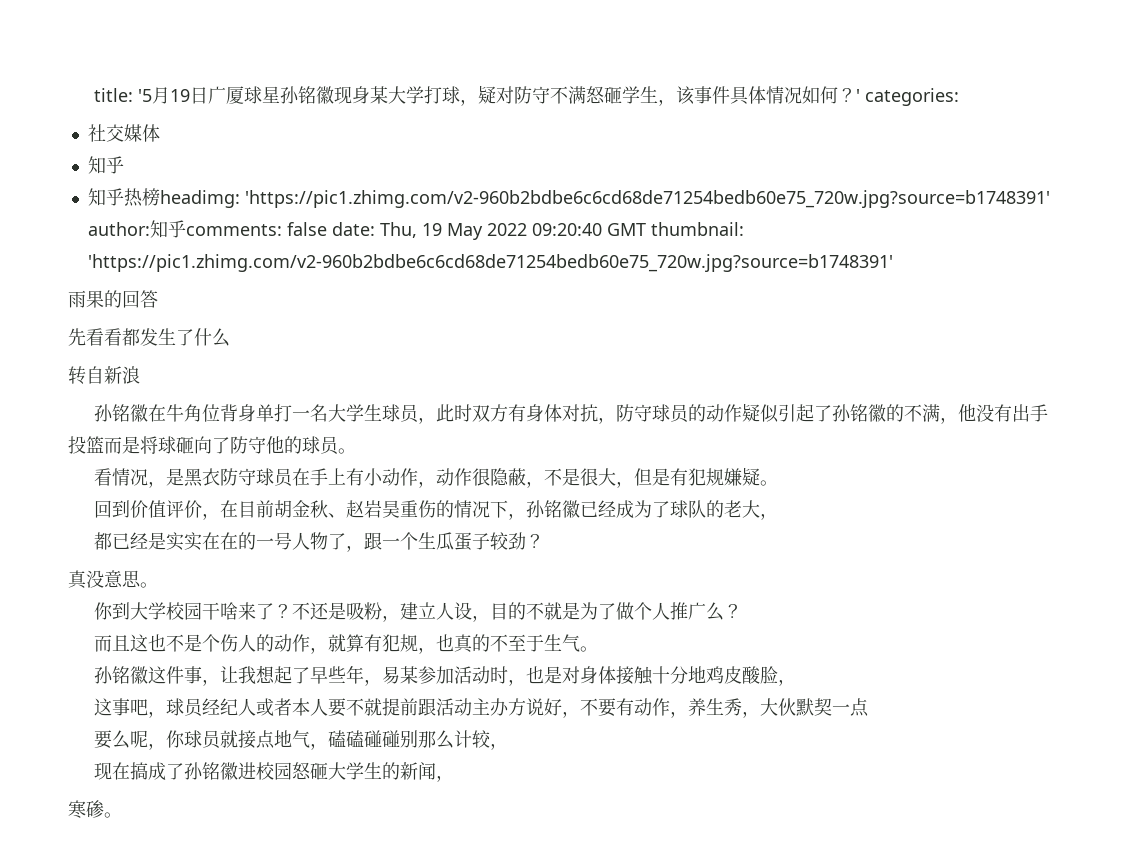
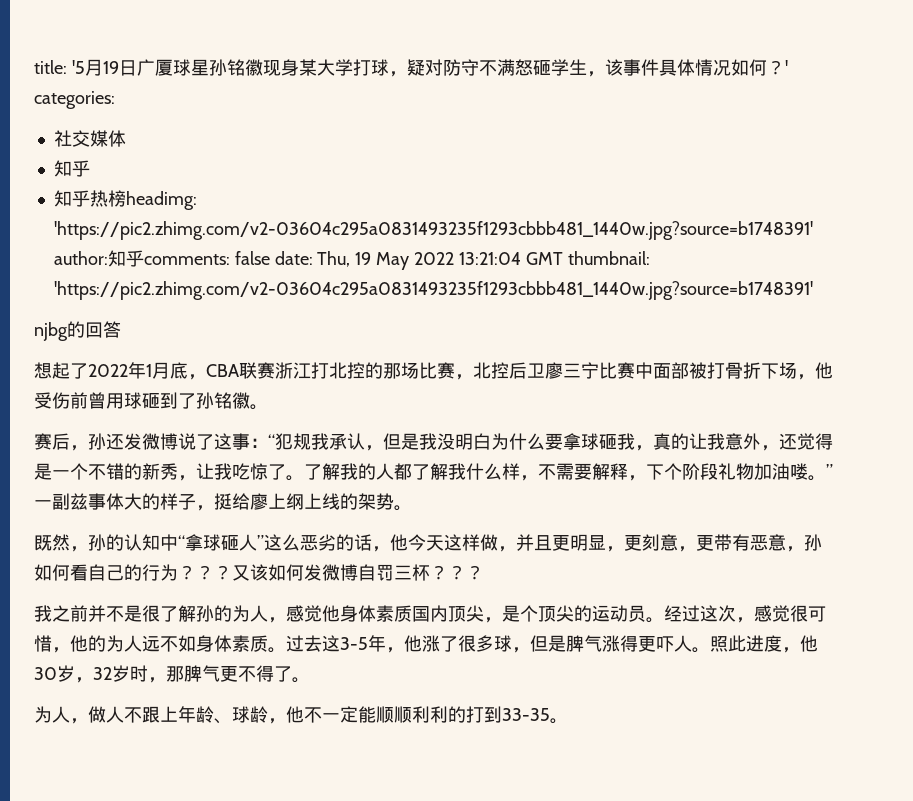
- 知乎热榜headimg: 'https://pic1.zhimg.com/v2-960b2bdbe6c6cd68de71254bedb60e75_720w.jpg?source=b1748391' author:知乎comments: false date: Thu, 19 May 2022 09:20:40 GMT thumbnail: 'https://pic1.zhimg.com/v2-960b2bdbe6c6cd68de71254bedb60e75_720w.jpg?source=b1748391'
- 雨果的回答
+ 知乎热榜headimg: 'https://pic2.zhimg.com/v2-03604c295a0831493235f1293cbbb481_1440w.jpg?source=b1748391' author:知乎comments: false date: Thu, 19 May 2022 13:21:04 GMT thumbnail: 'https://pic2.zhimg.com/v2-03604c295a0831493235f1293cbbb481_1440w.jpg?source=b1748391'
+ njbg的回答
- 先看看都发生了什么
- 转自新浪
- 孙铭徽在牛角位背身单打一名大学生球员，此时双方有身体对抗，防守球员的动作疑似引起了孙铭徽的不满，他没有出手投篮而是将球砸向了防守他的球员。
- 看情况，是黑衣防守球员在手上有小动作，动作很隐蔽，不是很大，但是有犯规嫌疑。
- 回到价值评价，在目前胡金秋、赵岩昊重伤的情况下，孙铭徽已经成为了球队的老大，
- 都已经是实实在在的一号人物了，跟一个生瓜蛋子较劲？
- 真没意思。
- 你到大学校园干啥来了？不还是吸粉，建立人设，目的不就是为了做个人推广么？
- 而且这也不是个伤人的动作，就算有犯规，也真的不至于生气。
- 孙铭徽这件事，让我想起了早些年，易某参加活动时，也是对身体接触十分地鸡皮酸脸，
- 这事吧，球员经纪人或者本人要不就提前跟活动主办方说好，不要有动作，养生秀，大伙默契一点
- 要么呢，你球员就接点地气，磕磕碰碰别那么计较，
- 现在搞成了孙铭徽进校园怒砸大学生的新闻，
- 寒碜。
+ 想起了2022年1月底，CBA联赛浙江打北控的那场比赛，北控后卫廖三宁比赛中面部被打骨折下场，他受伤前曾用球砸到了孙铭徽。
+ 赛后，孙还发微博说了这事：“犯规我承认，但是我没明白为什么要拿球砸我，真的让我意外，还觉得是一个不错的新秀，让我吃惊了。了解我的人都了解我什么样，不需要解释，下个阶段礼物加油喽。”一副兹事体大的样子，挺给廖上纲上线的架势。
+ 既然，孙的认知中“拿球砸人”这么恶劣的话，他今天这样做，并且更明显，更刻意，更带有恶意，孙如何看自己的行为？？？又该如何发微博自罚三杯？？？
+ 我之前并不是很了解孙的为人，感觉他身体素质国内顶尖，是个顶尖的运动员。经过这次，感觉很可惜，他的为人远不如身体素质。过去这3-5年，他涨了很多球，但是脾气涨得更吓人。照此进度，他30岁，32岁时，那脾气更不得了。
+ 为人，做人不跟上年龄、球龄，他不一定能顺顺利利的打到33-35。

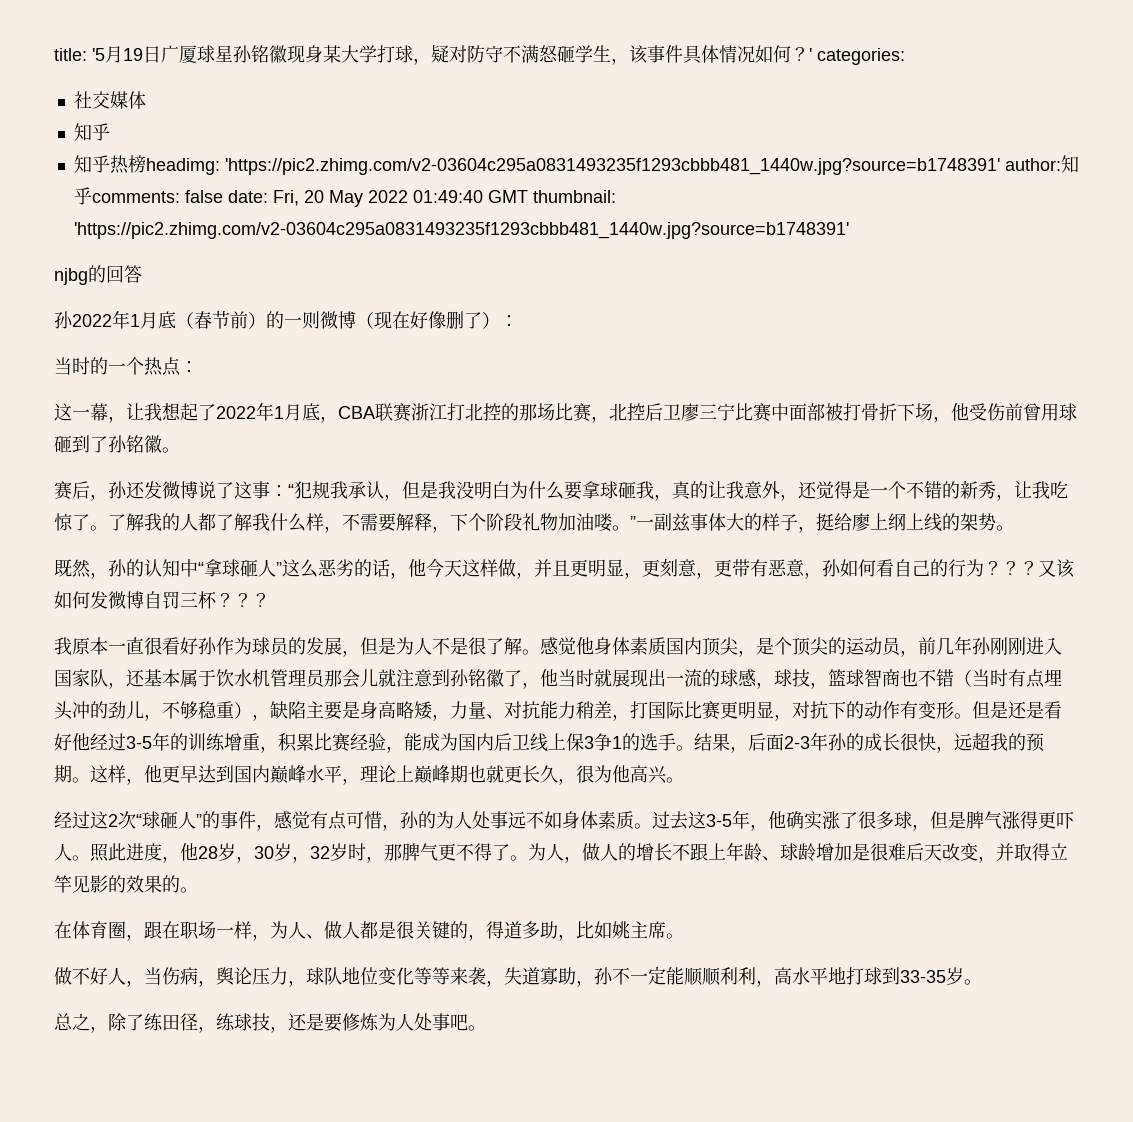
- 知乎热榜headimg: 'https://pic2.zhimg.com/v2-03604c295a0831493235f1293cbbb481_1440w.jpg?source=b1748391' author:知乎comments: false date: Thu, 19 May 2022 13:21:04 GMT thumbnail: 'https://pic2.zhimg.com/v2-03604c295a0831493235f1293cbbb481_1440w.jpg?source=b1748391'
+ 知乎热榜headimg: 'https://pic2.zhimg.com/v2-03604c295a0831493235f1293cbbb481_1440w.jpg?source=b1748391' author:知乎comments: false date: Fri, 20 May 2022 01:49:40 GMT thumbnail: 'https://pic2.zhimg.com/v2-03604c295a0831493235f1293cbbb481_1440w.jpg?source=b1748391'
- 想起了2022年1月底，CBA联赛浙江打北控的那场比赛，北控后卫廖三宁比赛中面部被打骨折下场，他受伤前曾用球砸到了孙铭徽。
+ 孙2022年1月底（春节前）的一则微博（现在好像删了）：
+ 当时的一个热点：
+ 这一幕，让我想起了2022年1月底，CBA联赛浙江打北控的那场比赛，北控后卫廖三宁比赛中面部被打骨折下场，他受伤前曾用球砸到了孙铭徽。
- 我之前并不是很了解孙的为人，感觉他身体素质国内顶尖，是个顶尖的运动员。经过这次，感觉很可惜，他的为人远不如身体素质。
+ 我原本一直很看好孙作为球员的发展，但是为人不是很了解。感觉他身体素质国内顶尖，是个顶尖的运动员，前几年孙刚刚进入国家队，还基本属于饮水机管理员那会儿就注意到孙铭徽了，他当时就展现出一流的球感，球技，篮球智商也不错（当时有点埋头冲的劲儿，不够稳重），缺陷主要是身高略矮，力量、对抗能力稍差，打国际比赛更明显，对抗下的动作有变形。但是还是看好他经过3-5年的训练增重，积累比赛经验，能成为国内后卫线上保3争1的选手。结果，后面2-3年孙的成长很快，远超我的预期。这样，他更早达到国内巅峰水平，理论上巅峰期也就更长久，很为他高兴。
+ 经过这2次“球砸人”的事件，感觉有点可惜，孙的为人处事远不如身体素质。
- 过去这3-5年，他涨了很多球，但是脾气涨得更吓人。
+ 过去这3-5年，他确实涨了很多球，但是脾气涨得更吓人。
- 照此进度，他30岁，32岁时，那脾气更不得了。
- 为人，做人不跟上年龄、球龄，他不一定能顺顺利利的打到33-35。
+ 照此进度，他28岁，30岁，32岁时，那脾气更不得了。为人，做人的增长不跟上年龄、球龄增加是很难后天改变，并取得立竿见影的效果的。
+ 在体育圈，跟在职场一样，为人、做人都是很关键的，得道多助，比如姚主席。
+ 做不好人，当伤病，舆论压力，球队地位变化等等来袭，失道寡助，孙不一定能顺顺利利，高水平地打球到33-35岁。
+ 总之，除了练田径，练球技，还是要修炼为人处事吧。

